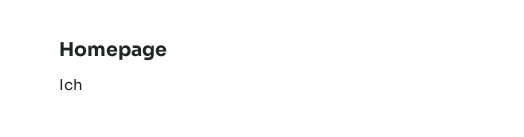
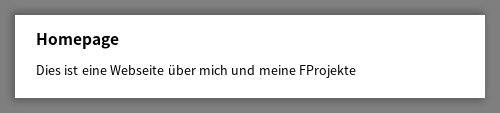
- Ich
+ Dies ist eine Webseite über mich und meine FProjekte

